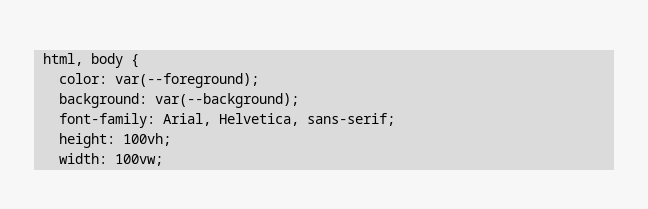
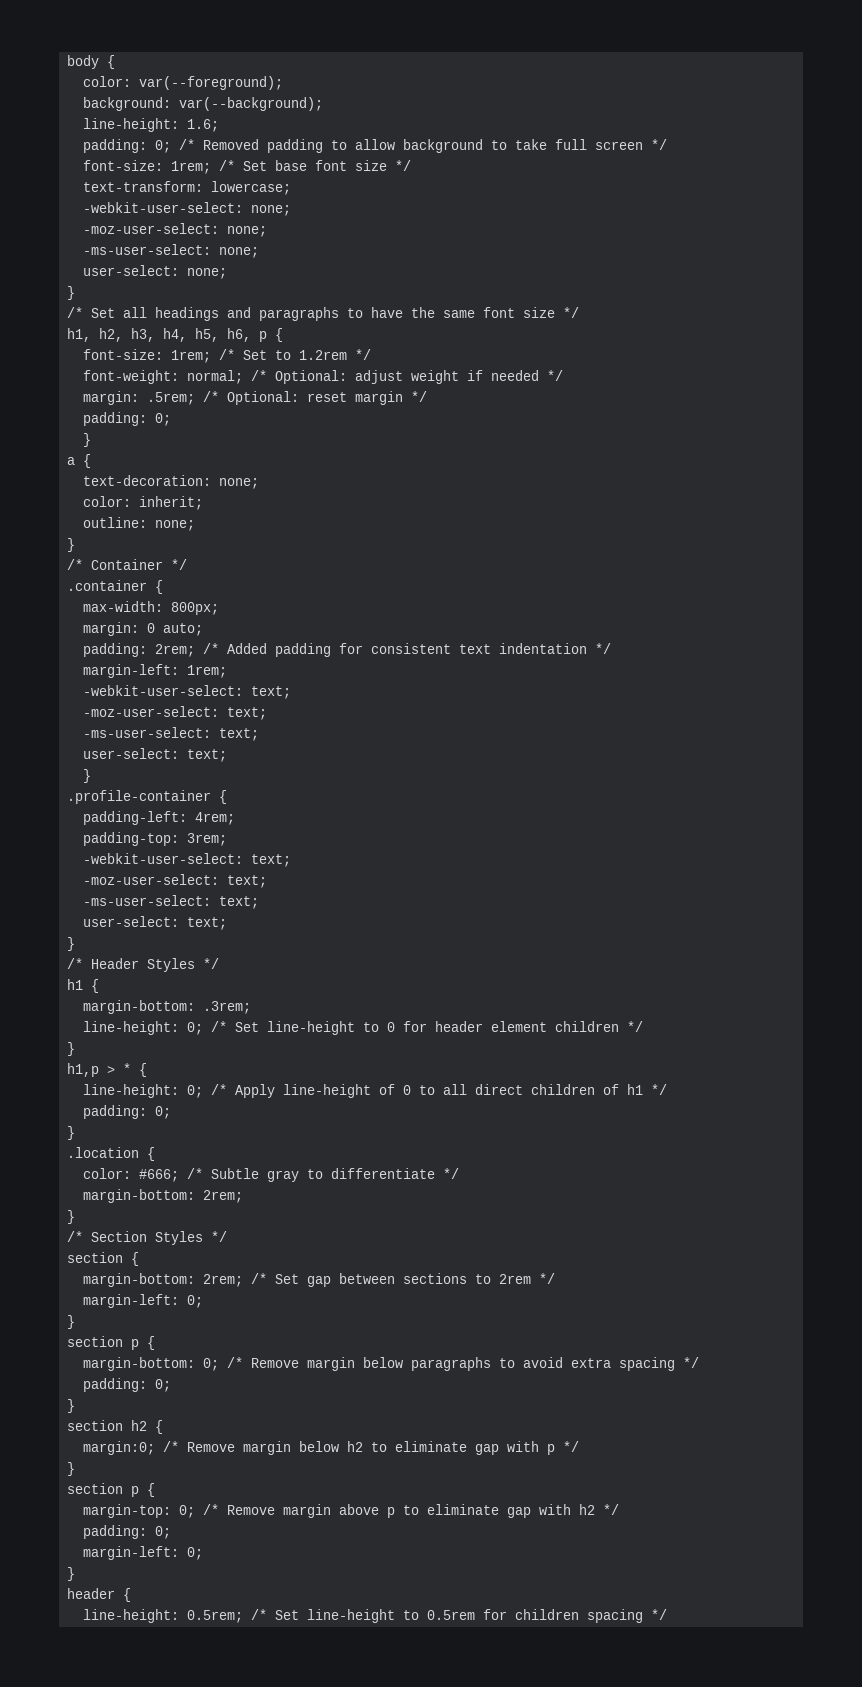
- html, body {
+ body {
- font-family: Arial, Helvetica, sans-serif;
- height: 100vh;
- width: 100vw;
+ line-height: 1.6;
+ padding: 0; /* Removed padding to allow background to take full screen */
+ font-size: 1rem; /* Set base font size */
+ text-transform: lowercase;
+ -webkit-user-select: none;
+ -moz-user-select: none;
+ -ms-user-select: none;
+ user-select: none;
+ }
+ /* Set all headings and paragraphs to have the same font size */
+ h1, h2, h3, h4, h5, h6, p {
+ font-size: 1rem; /* Set to 1.2rem */
+ font-weight: normal; /* Optional: adjust weight if needed */
+ margin: .5rem; /* Optional: reset margin */
+ padding: 0;
+ }
+ a {
+ text-decoration: none;
+ color: inherit;
+ outline: none;
+ }
+ /* Container */
+ .container {
+ max-width: 800px;
+ margin: 0 auto;
+ padding: 2rem; /* Added padding for consistent text indentation */
+ margin-left: 1rem;
+ -webkit-user-select: text;
+ -moz-user-select: text;
+ -ms-user-select: text;
+ user-select: text;
+ }
+ .profile-container {
+ padding-left: 4rem;
+ padding-top: 3rem;
+ -webkit-user-select: text;
+ -moz-user-select: text;
+ -ms-user-select: text;
+ user-select: text;
+ }
+ /* Header Styles */
+ h1 {
+ margin-bottom: .3rem;
+ line-height: 0; /* Set line-height to 0 for header element children */
+ }
+ h1,p > * {
+ line-height: 0; /* Apply line-height of 0 to all direct children of h1 */
+ padding: 0;
+ }
+ .location {
+ color: #666; /* Subtle gray to differentiate */
+ margin-bottom: 2rem;
+ }
+ /* Section Styles */
+ section {
+ margin-bottom: 2rem; /* Set gap between sections to 2rem */
+ margin-left: 0;
+ }
+ section p {
+ margin-bottom: 0; /* Remove margin below paragraphs to avoid extra spacing */
+ padding: 0;
+ }
+ section h2 {
+ margin:0; /* Remove margin below h2 to eliminate gap with p */
+ }
+ section p {
+ margin-top: 0; /* Remove margin above p to eliminate gap with h2 */
+ padding: 0;
+ margin-left: 0;
+ }
+ header {
+ line-height: 0.5rem; /* Set line-height to 0.5rem for children spacing */

